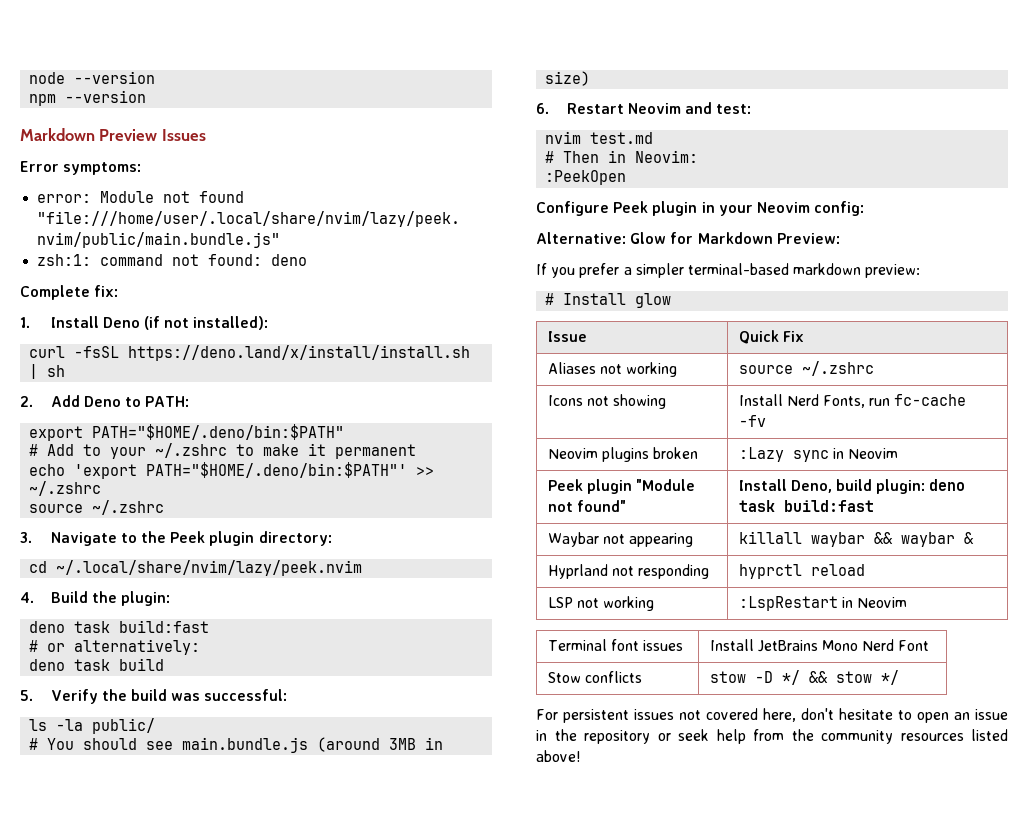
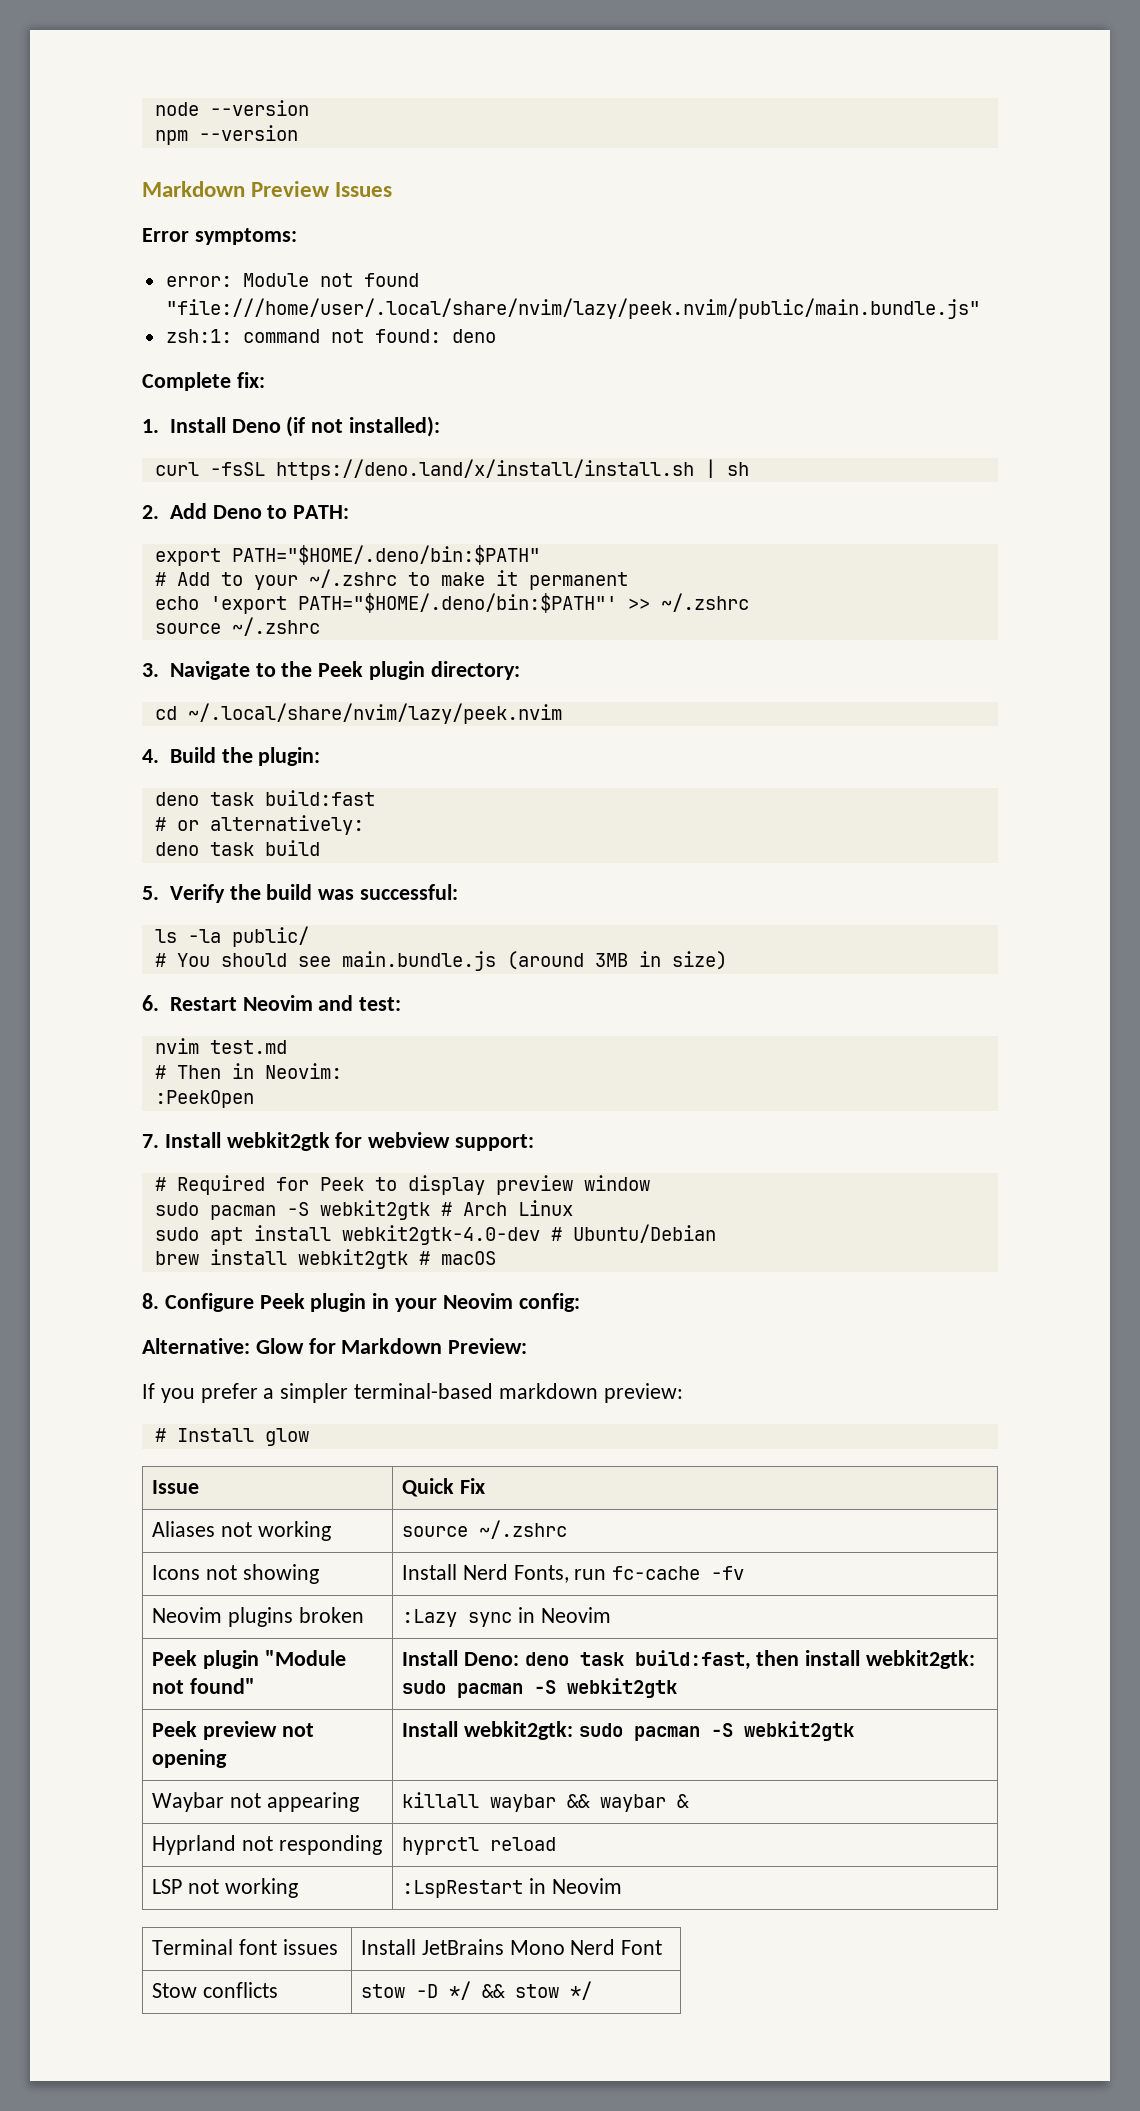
- Configure Peek plugin in your Neovim config:
+ 7. Install webkit2gtk for webview support:
+ # Required for Peek to display preview window
+ sudo pacman -S webkit2gtk # Arch Linux
+ sudo apt install webkit2gtk-4.0-dev # Ubuntu/Debian
+ brew install webkit2gtk # macOS
+ 8. Configure Peek plugin in your Neovim config:
- Peek plugin "Module not found" | Install Deno, build plugin: deno task build:fast
+ Peek plugin "Module not found" | Install Deno: deno task build:fast, then install webkit2gtk: sudo pacman -S webkit2gtk
+ Peek preview not opening | Install webkit2gtk: sudo pacman -S webkit2gtk
- For persistent issues not covered here, don't hesitate to open an issue in the repository or seek help from the community resources listed above!

